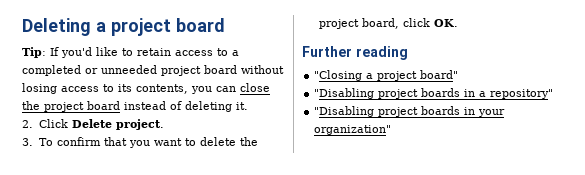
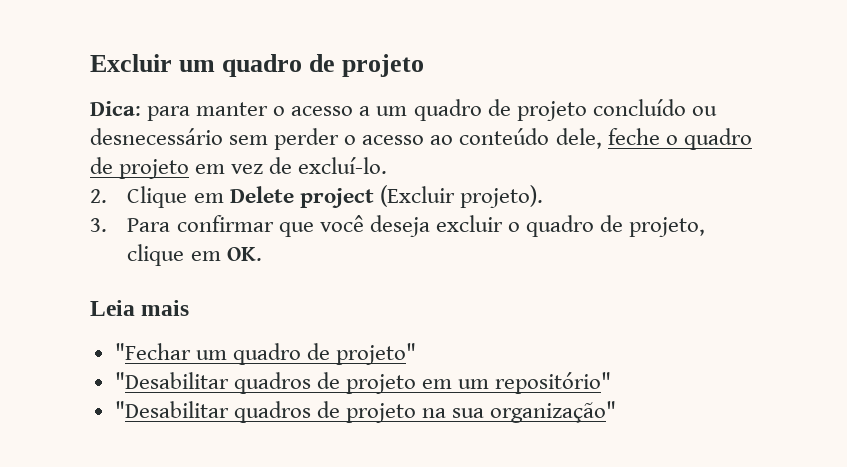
- Deleting a project board
- Tip: If you'd like to retain access to a completed or unneeded project board without losing access to its contents, you can close the project board instead of deleting it.
- 2. Click Delete project.
- 3. To confirm that you want to delete the project board, click OK.
- Further reading
- "Closing a project board"
- "Disabling project boards in a repository"
- "Disabling project boards in your organization"
+ Excluir um quadro de projeto
+ Dica: para manter o acesso a um quadro de projeto concluído ou desnecessário sem perder o acesso ao conteúdo dele, feche o quadro de projeto em vez de excluí-lo.
+ 2. Clique em Delete project (Excluir projeto).
+ 3. Para confirmar que você deseja excluir o quadro de projeto, clique em OK.
+ Leia mais
+ "Fechar um quadro de projeto"
+ "Desabilitar quadros de projeto em um repositório"
+ "Desabilitar quadros de projeto na sua organização"

